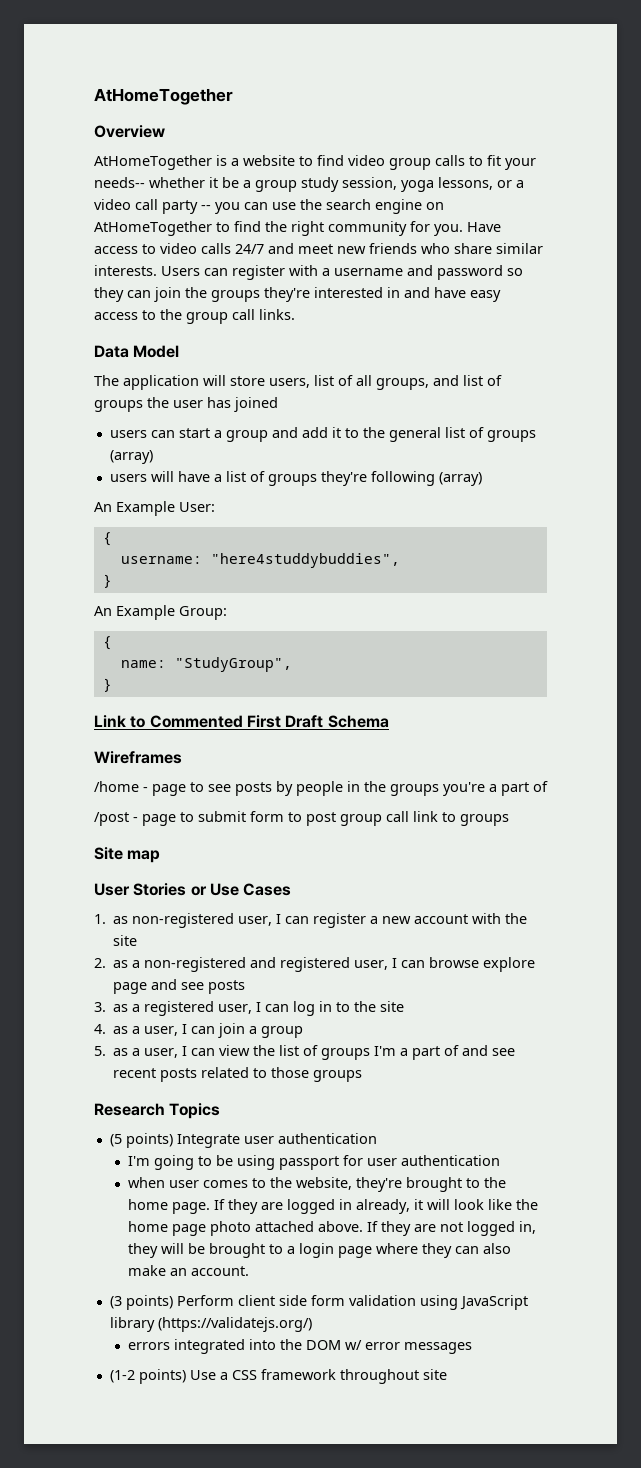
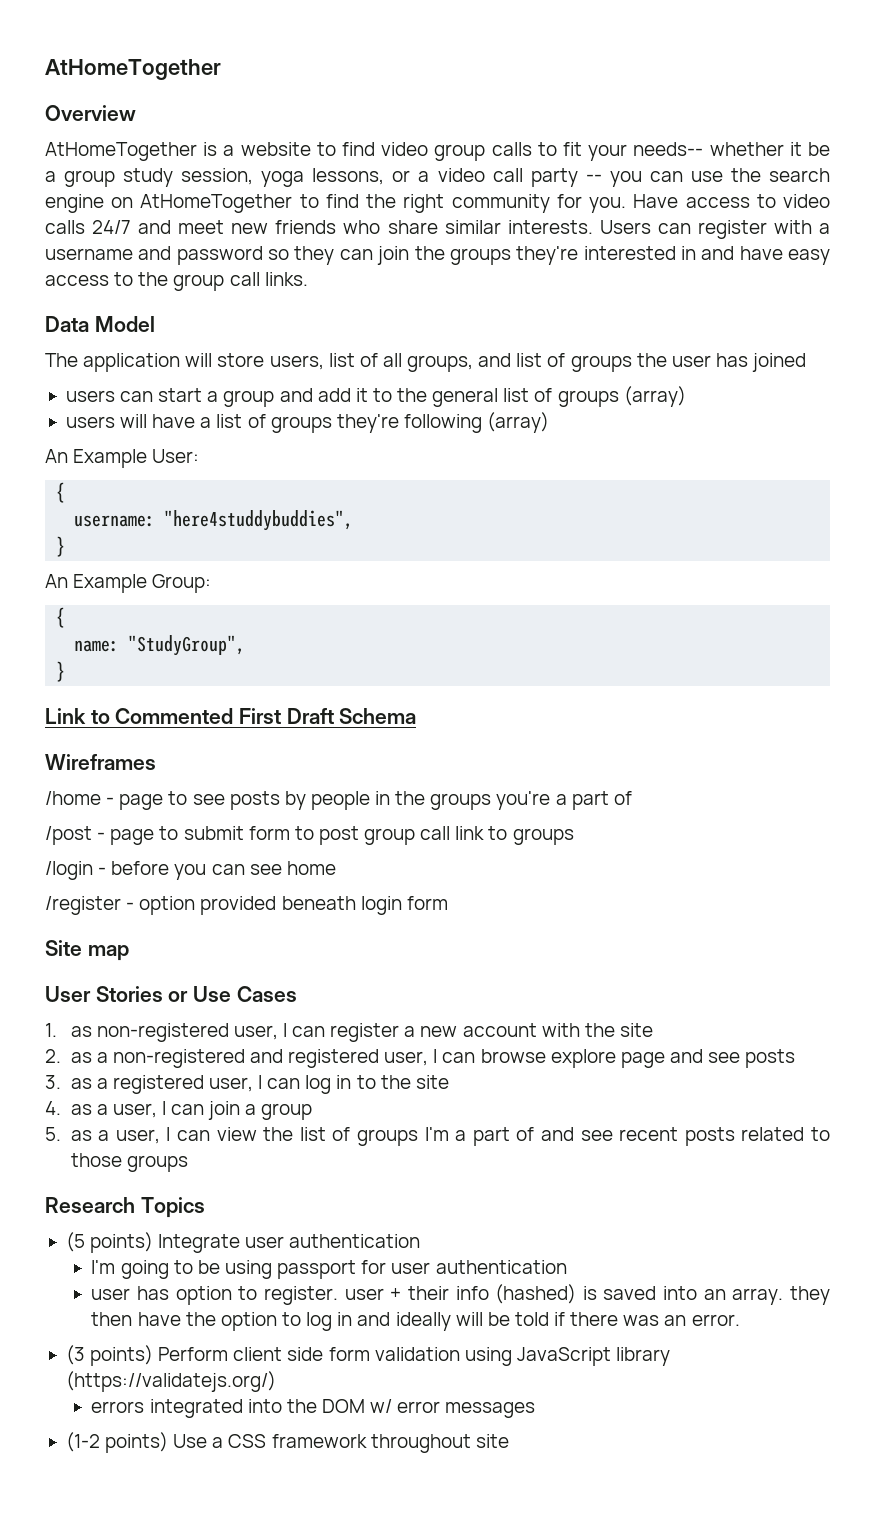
+ /login - before you can see home
+ /register - option provided beneath login form
- when user comes to the website, they're brought to the home page. If they are logged in already, it will look like the home page photo attached above. If they are not logged in, they will be brought to a login page where they can also make an account.
+ user has option to register. user + their info (hashed) is saved into an array. they then have the option to log in and ideally will be told if there was an error.

